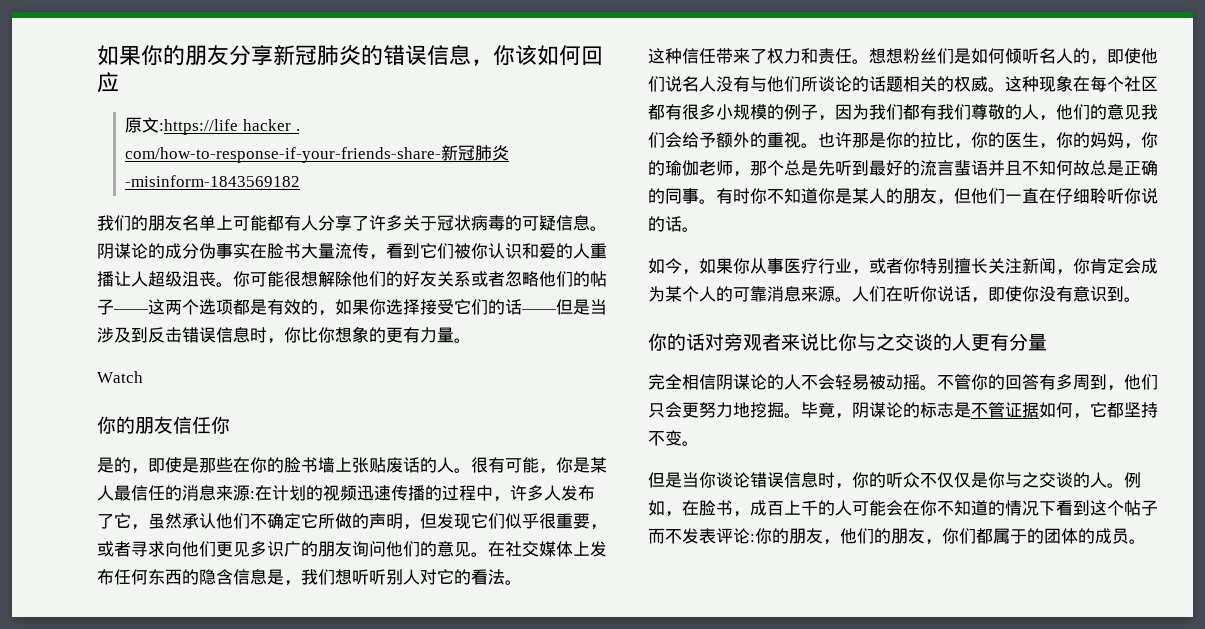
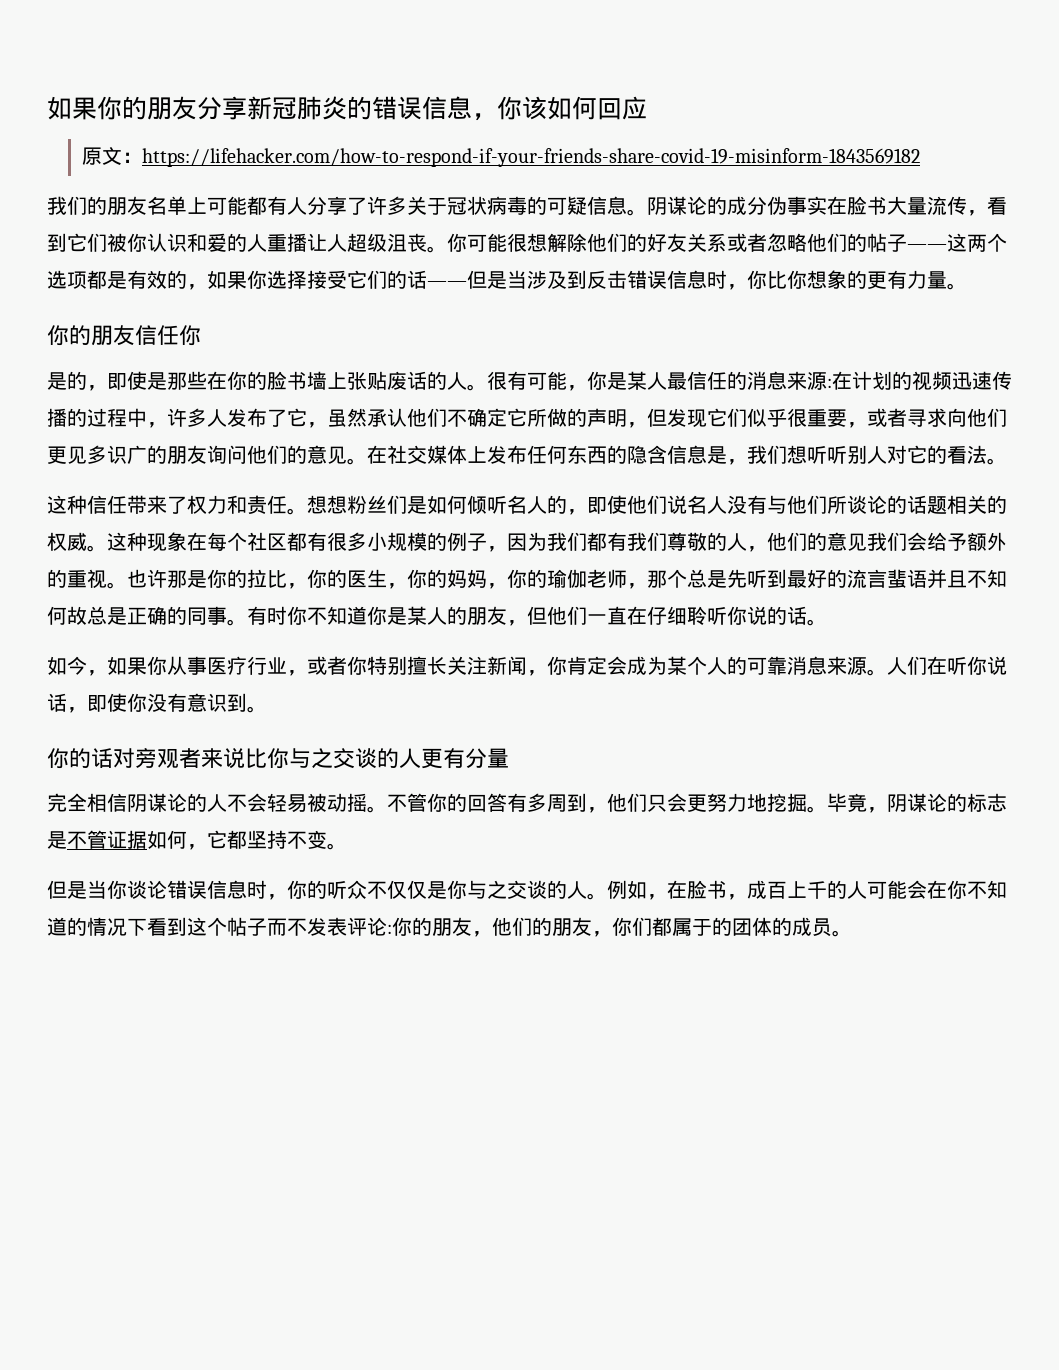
- 原文:https://life hacker . com/how-to-response-if-your-friends-share-新冠肺炎-misinform-1843569182
+ 原文：https://lifehacker.com/how-to-respond-if-your-friends-share-covid-19-misinform-1843569182
- Watch

